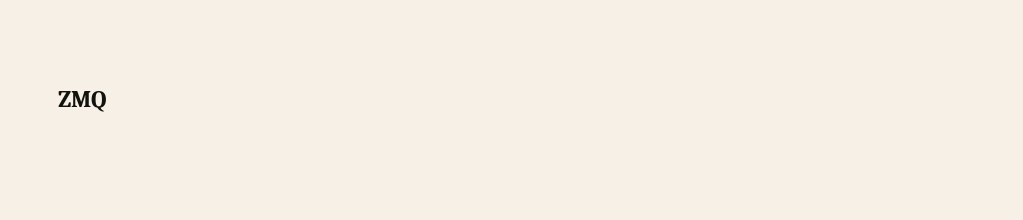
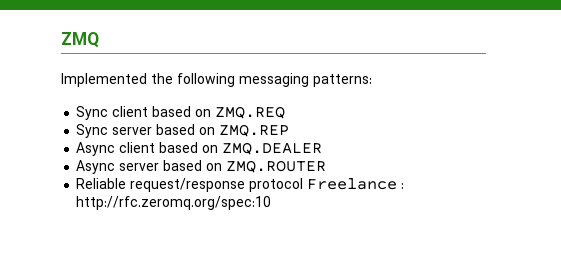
+ Implemented the following messaging patterns:
+ Sync client based on ZMQ.REQ
+ Sync server based on ZMQ.REP
+ Async client based on ZMQ.DEALER
+ Async server based on ZMQ.ROUTER
+ Reliable request/response protocol Freelance : http://rfc.zeromq.org/spec:10

